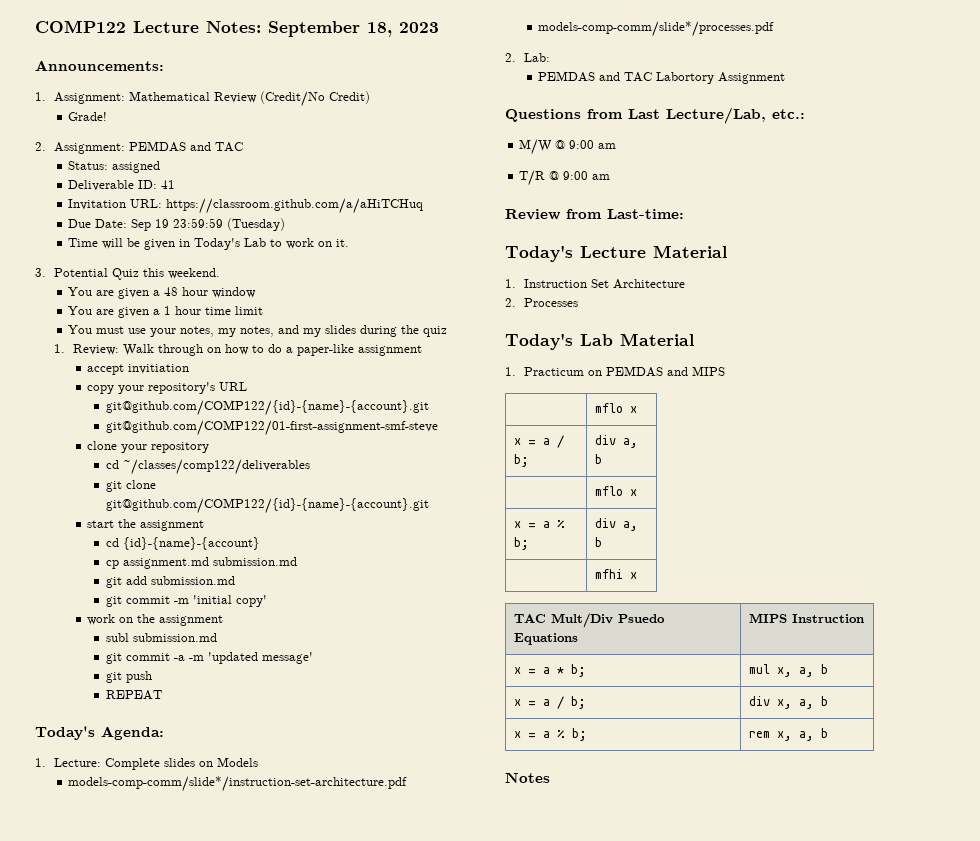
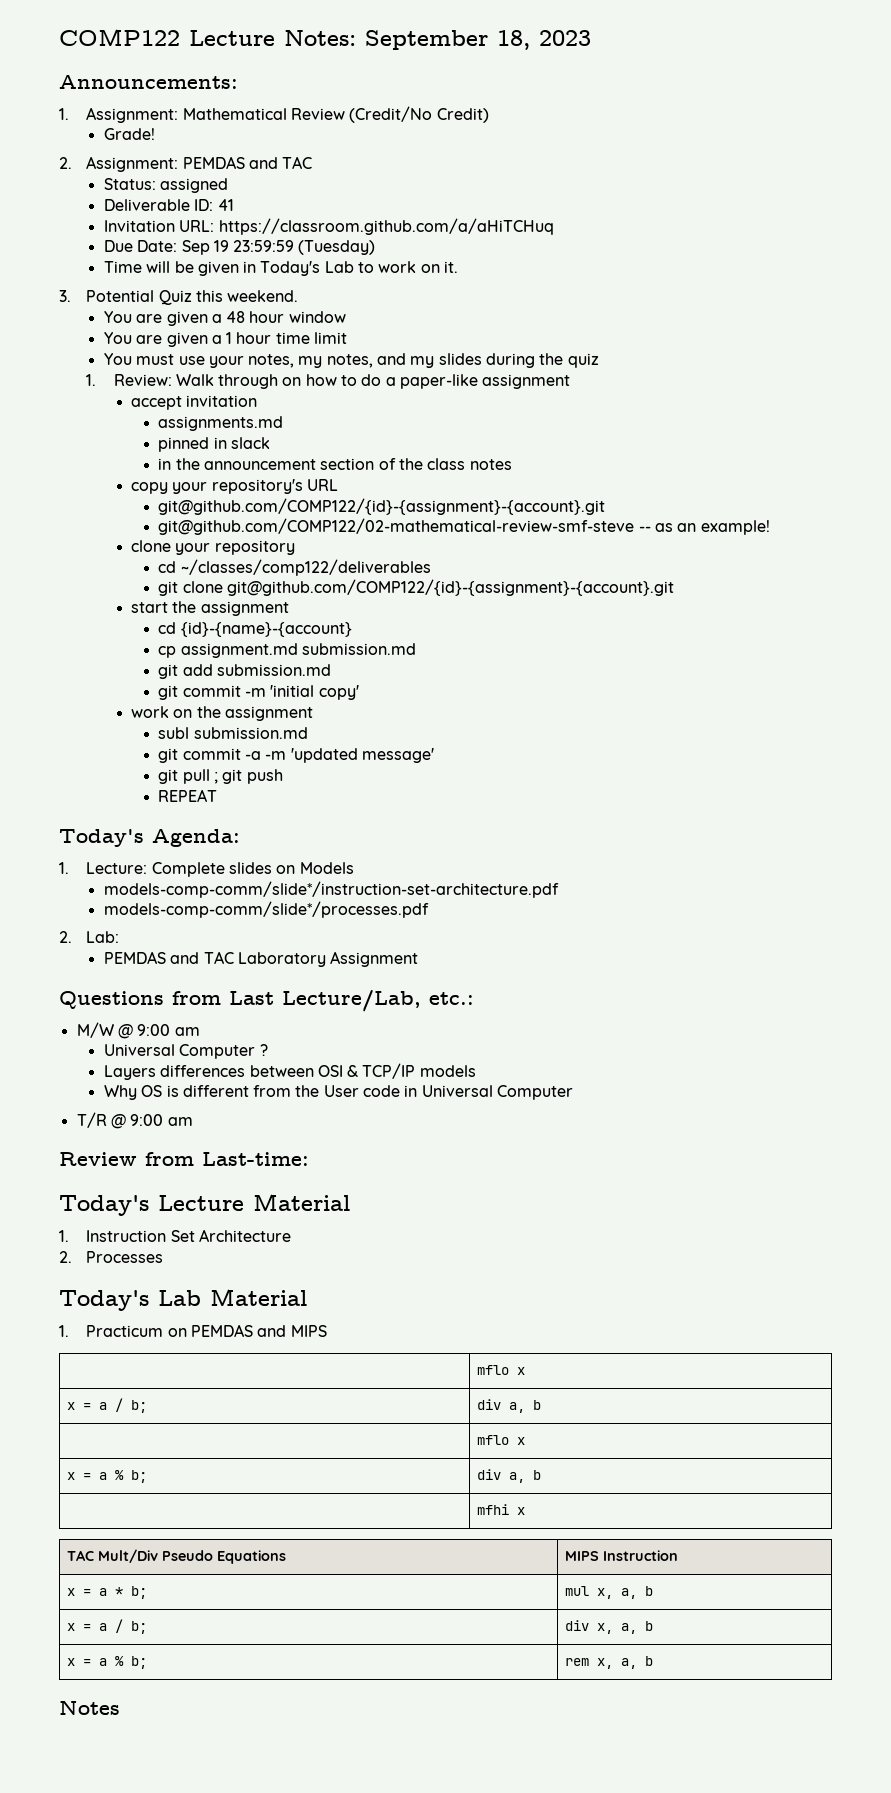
- accept invitiation
+ accept invitation
+ assignments.md
+ pinned in slack
+ in the announcement section of the class notes
  copy your repository's URL
- git@github.com/COMP122/{id}-{name}-{account}.git
- git@github.com/COMP122/01-first-assignment-smf-steve
+ git@github.com/COMP122/{id}-{assignment}-{account}.git
+ git@github.com/COMP122/02-mathematical-review-smf-steve -- as an example!
- git clone git@github.com/COMP122/{id}-{name}-{account}.git
+ git clone git@github.com/COMP122/{id}-{assignment}-{account}.git
- git push
+ git pull ; git push
- PEMDAS and TAC Labortory Assignment
+ PEMDAS and TAC Laboratory Assignment
+ Universal Computer ?
+ Layers differences between OSI & TCP/IP models
+ Why OS is different from the User code in Universal Computer
- TAC Mult/Div Psuedo Equations | MIPS Instruction
+ TAC Mult/Div Pseudo Equations | MIPS Instruction

